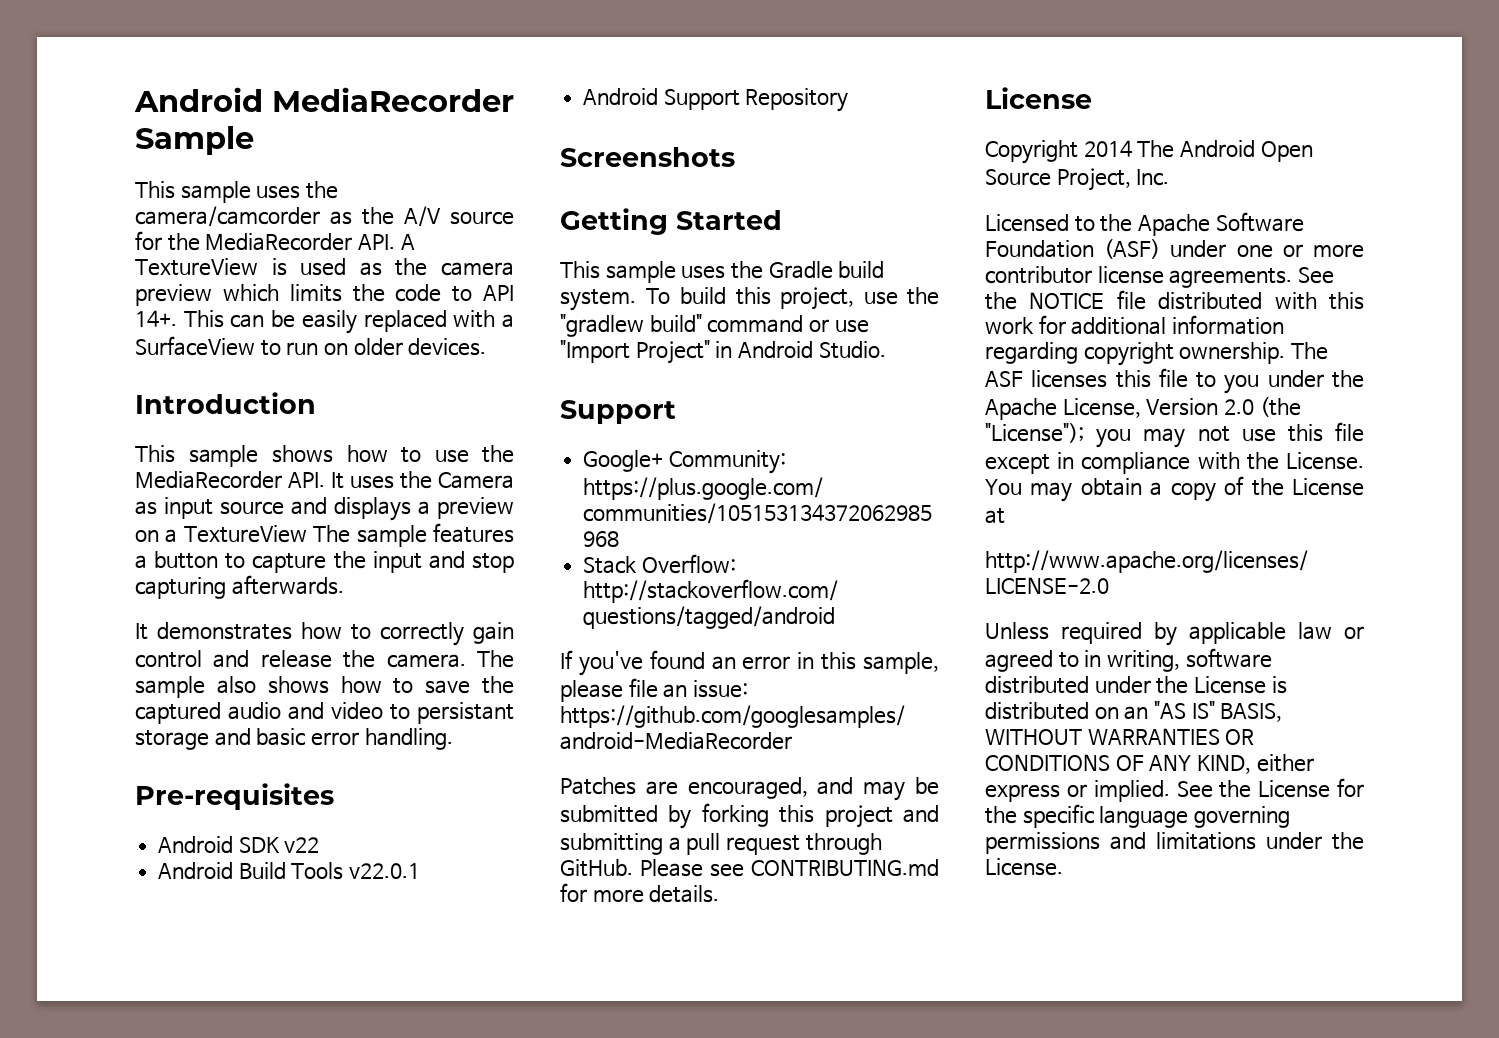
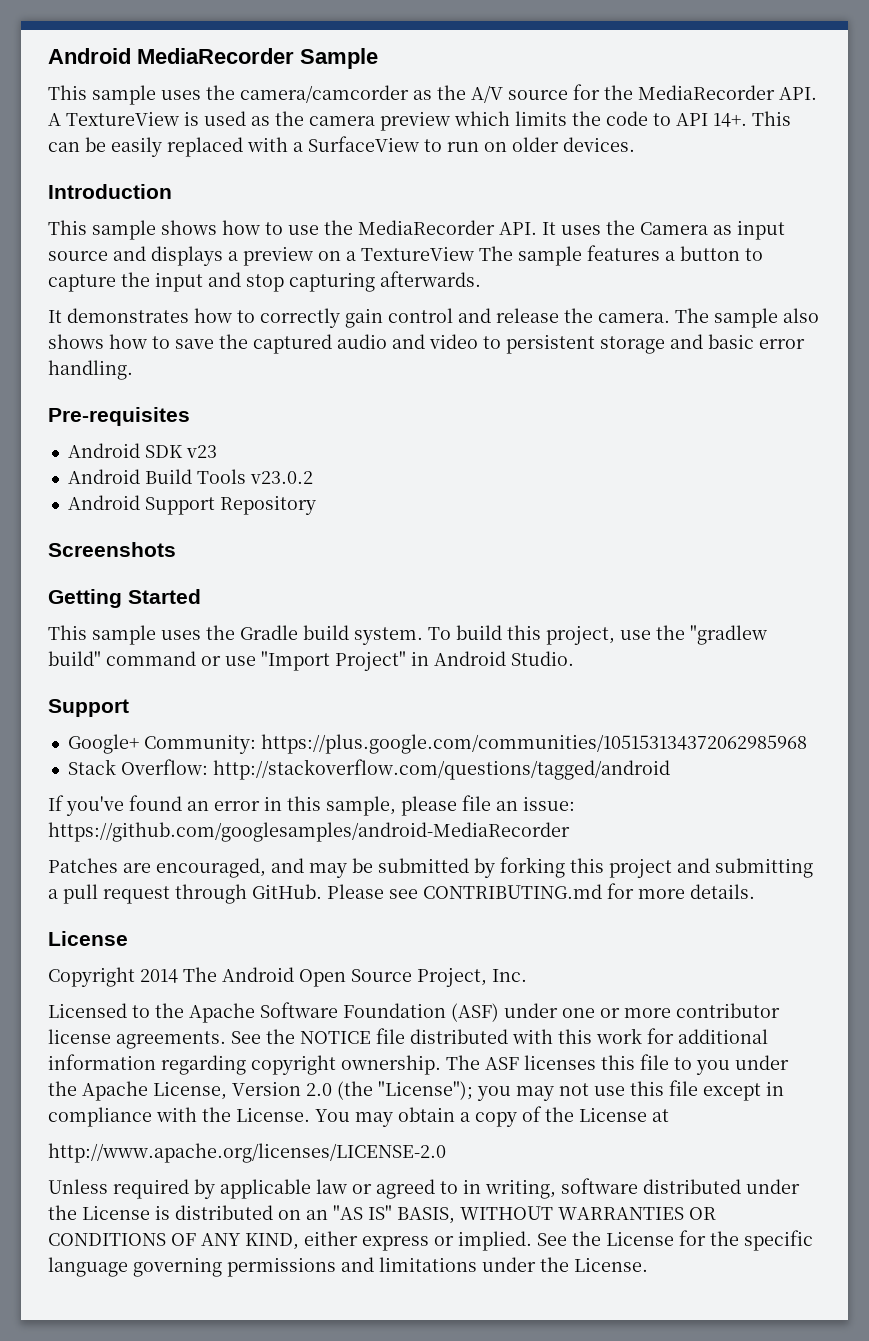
- The sample also shows how to save the captured audio and video to persistant storage and basic error handling.
+ The sample also shows how to save the captured audio and video to persistent storage and basic error handling.
- Android SDK v22
+ Android SDK v23
- Android Build Tools v22.0.1
+ Android Build Tools v23.0.2

